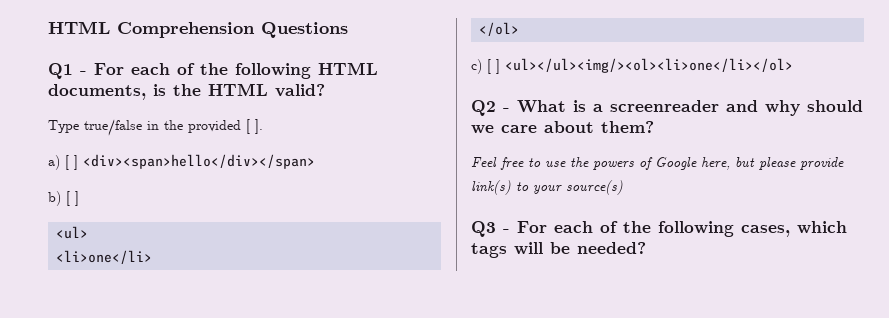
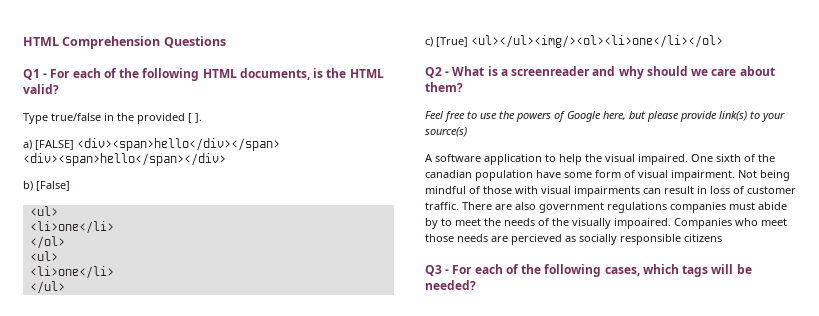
- a) [ ] <div><span>hello</div></span>
+ a) [FALSE] <div><span>hello</div></span> <div><span>hello</span></div>
- b) [ ]
+ b) [False]
  </ol>
+ <ul>
+ <li>one</li>
+ </ul>
- c) [ ] <ul></ul><img/><ol><li>one</li></ol>
+ c) [True] <ul></ul><img/><ol><li>one</li></ol>
+ A software application to help the visual impaired. One sixth of the canadian population have some form of visual impairment. Not being mindful of those with visual impairments can result in loss of customer traffic. There are also government regulations companies must abide by to meet the needs of the visually impoaired. Companies who meet those needs are percieved as socially responsible citizens

